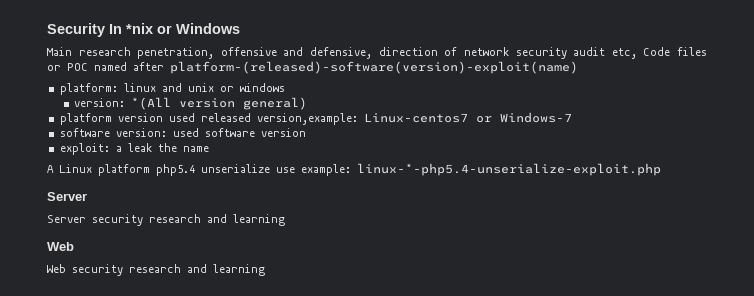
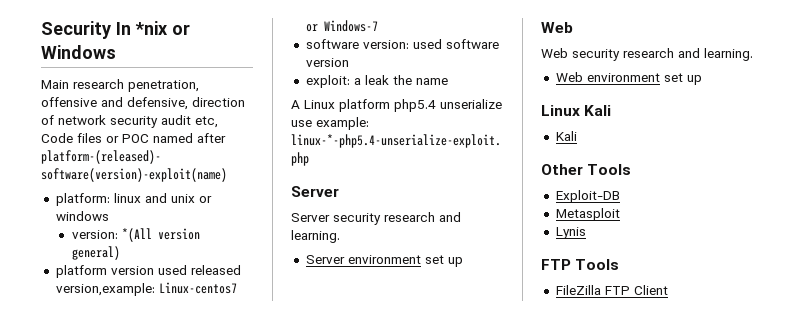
- Server security research and learning
+ Server security research and learning.
+ Server environment set up
- Web security research and learning
+ Web security research and learning.
+ Web environment set up
+ Linux Kali
+ Kali
+ Other Tools
+ Exploit-DB
+ Metasploit
+ Lynis
+ FTP Tools
+ FileZilla FTP Client

